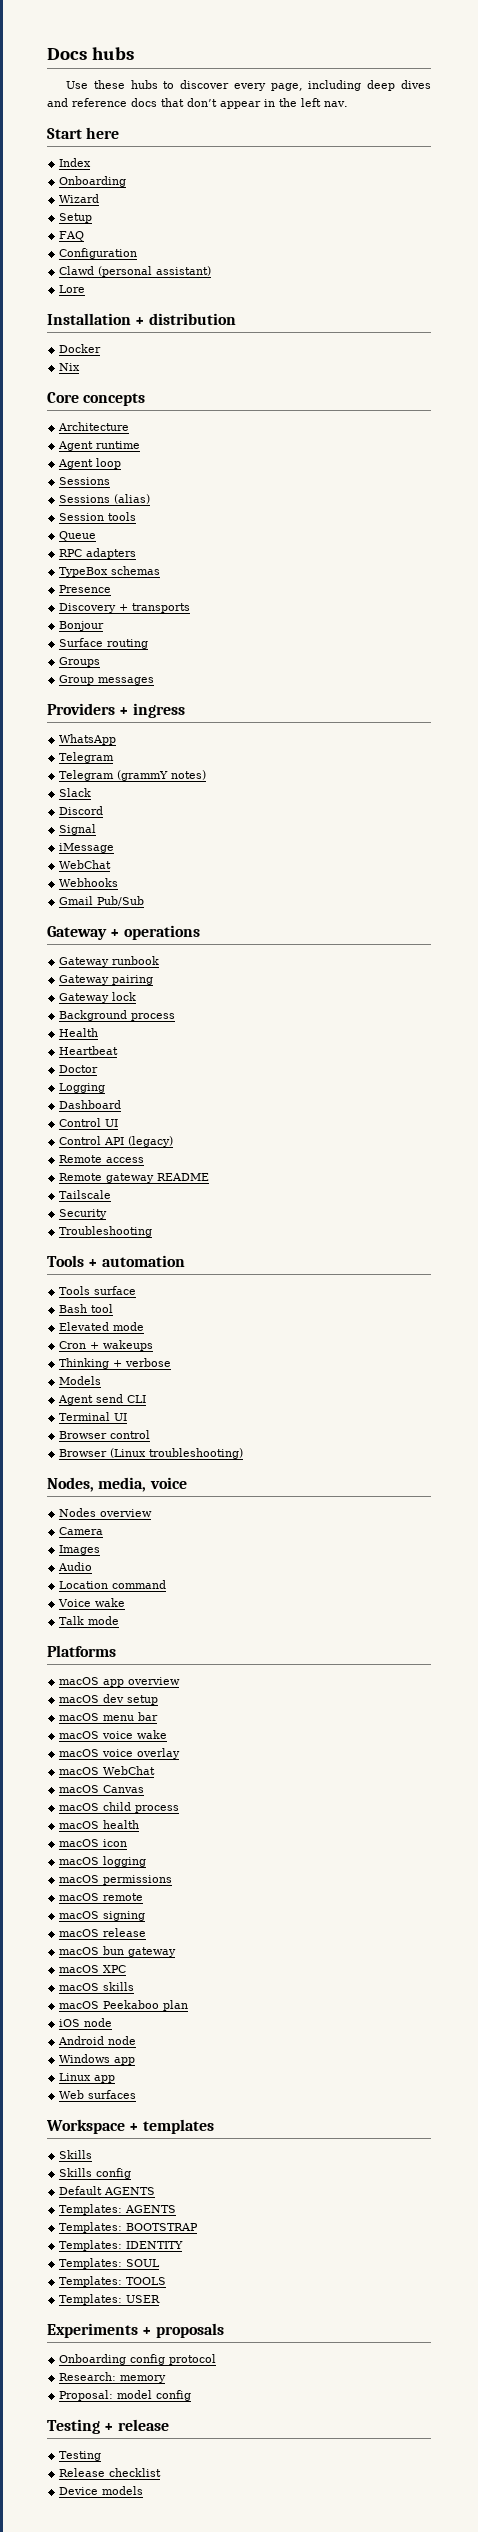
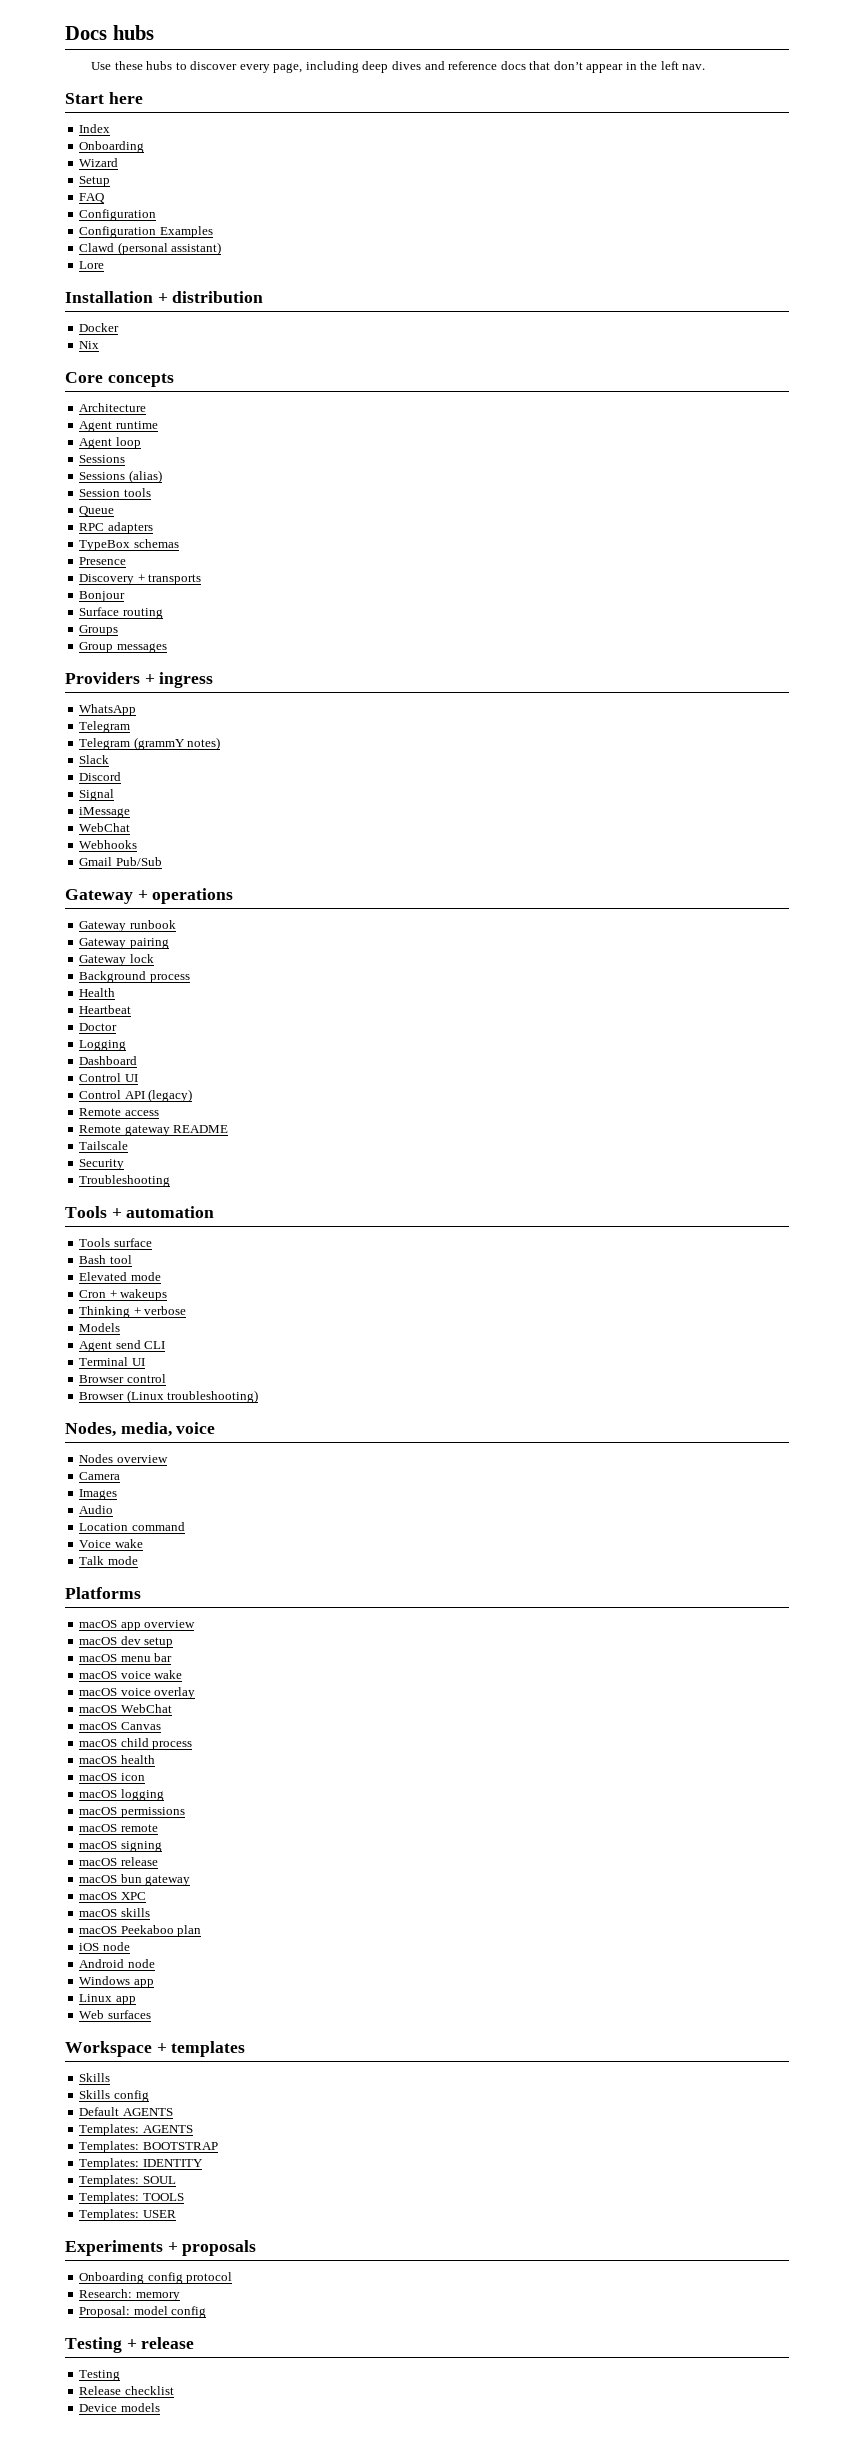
+ Configuration Examples

